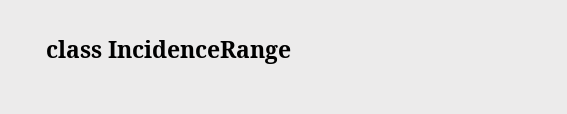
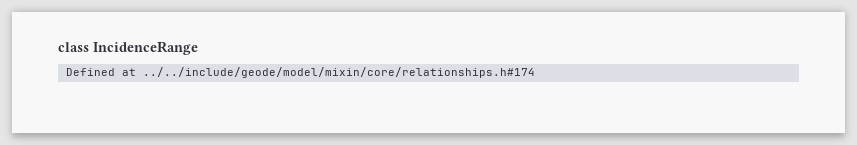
+ Defined at ../../include/geode/model/mixin/core/relationships.h#174

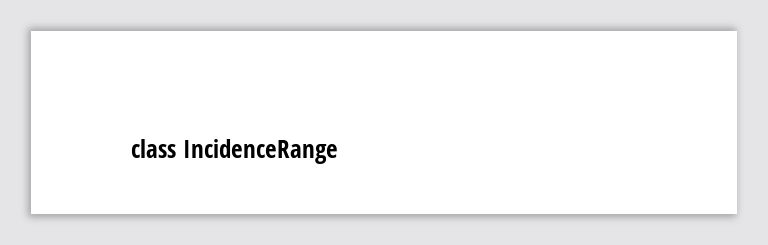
- Defined at ../../include/geode/model/mixin/core/relationships.h#174

